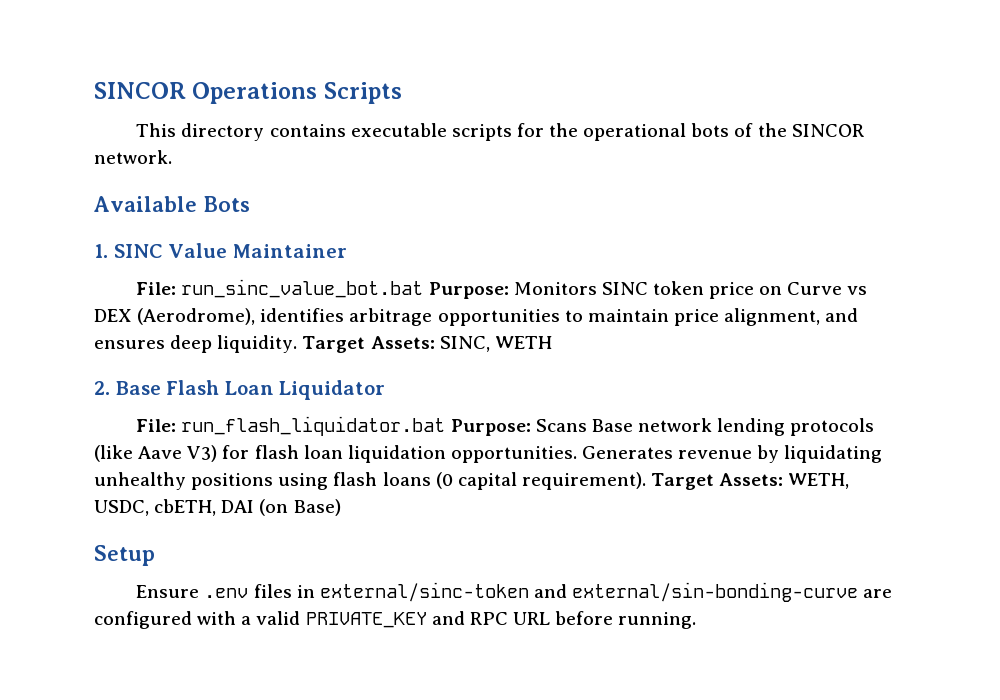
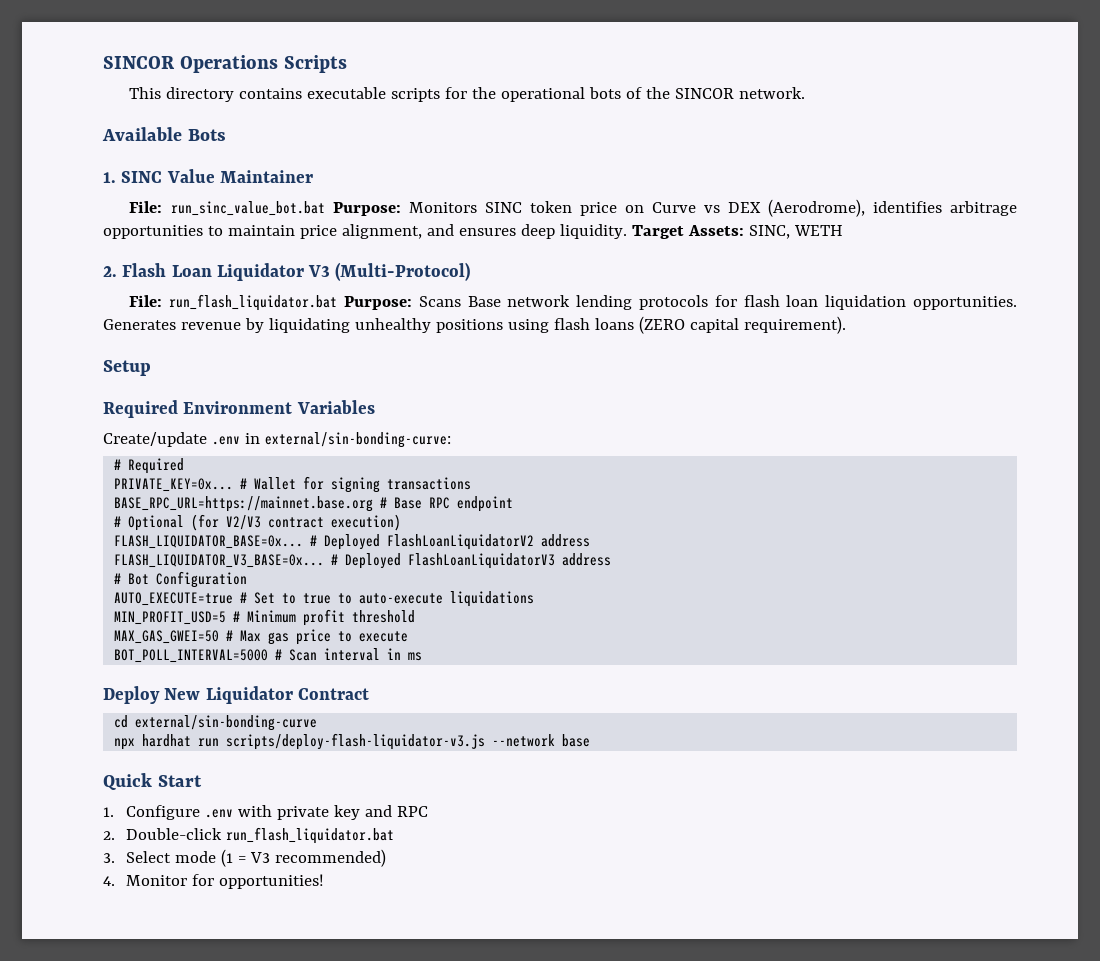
- 2. Base Flash Loan Liquidator
+ 2. Flash Loan Liquidator V3 (Multi-Protocol)
- File: run_flash_liquidator.bat Purpose: Scans Base network lending protocols (like Aave V3) for flash loan liquidation opportunities.
+ File: run_flash_liquidator.bat Purpose: Scans Base network lending protocols for flash loan liquidation opportunities.
- Generates revenue by liquidating unhealthy positions using flash loans (0 capital requirement). Target Assets: WETH, USDC, cbETH, DAI (on Base)
+ Generates revenue by liquidating unhealthy positions using flash loans (ZERO capital requirement).
  Setup
- Ensure .env files in external/sinc-token and external/sin-bonding-curve are configured with a valid PRIVATE_KEY and RPC URL before running.
+ Required Environment Variables
+ Create/update .env in external/sin-bonding-curve:
+ # Required
+ PRIVATE_KEY=0x... # Wallet for signing transactions
+ BASE_RPC_URL=https://mainnet.base.org # Base RPC endpoint
+ # Optional (for V2/V3 contract execution)
+ FLASH_LIQUIDATOR_BASE=0x... # Deployed FlashLoanLiquidatorV2 address
+ FLASH_LIQUIDATOR_V3_BASE=0x... # Deployed FlashLoanLiquidatorV3 address
+ # Bot Configuration
+ AUTO_EXECUTE=true # Set to true to auto-execute liquidations
+ MIN_PROFIT_USD=5 # Minimum profit threshold
+ MAX_GAS_GWEI=50 # Max gas price to execute
+ BOT_POLL_INTERVAL=5000 # Scan interval in ms
+ Deploy New Liquidator Contract
+ cd external/sin-bonding-curve
+ npx hardhat run scripts/deploy-flash-liquidator-v3.js --network base
+ Quick Start
+ 1. Configure .env with private key and RPC
+ 2. Double-click run_flash_liquidator.bat
+ 3. Select mode (1 = V3 recommended)
+ 4. Monitor for opportunities!

